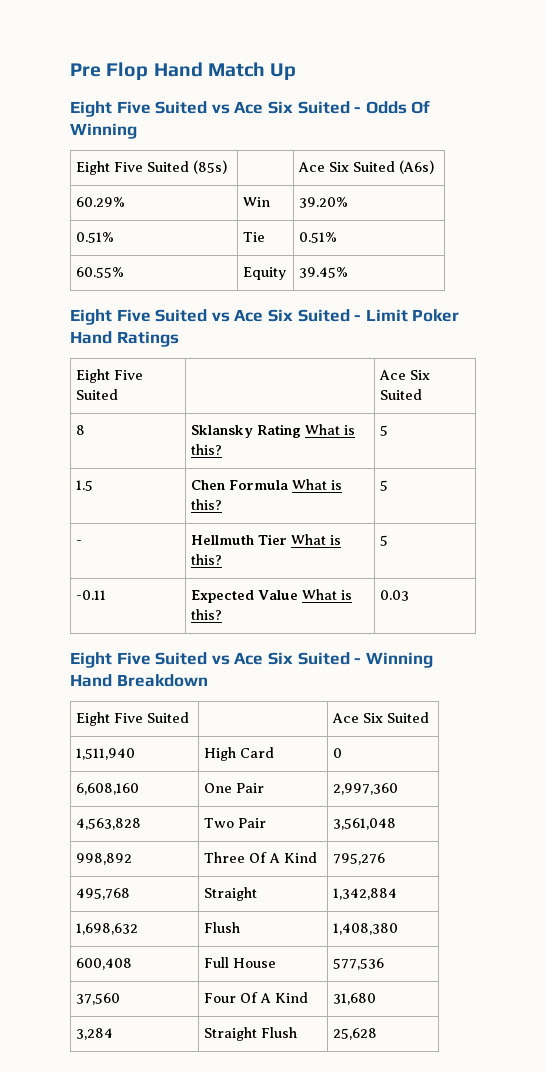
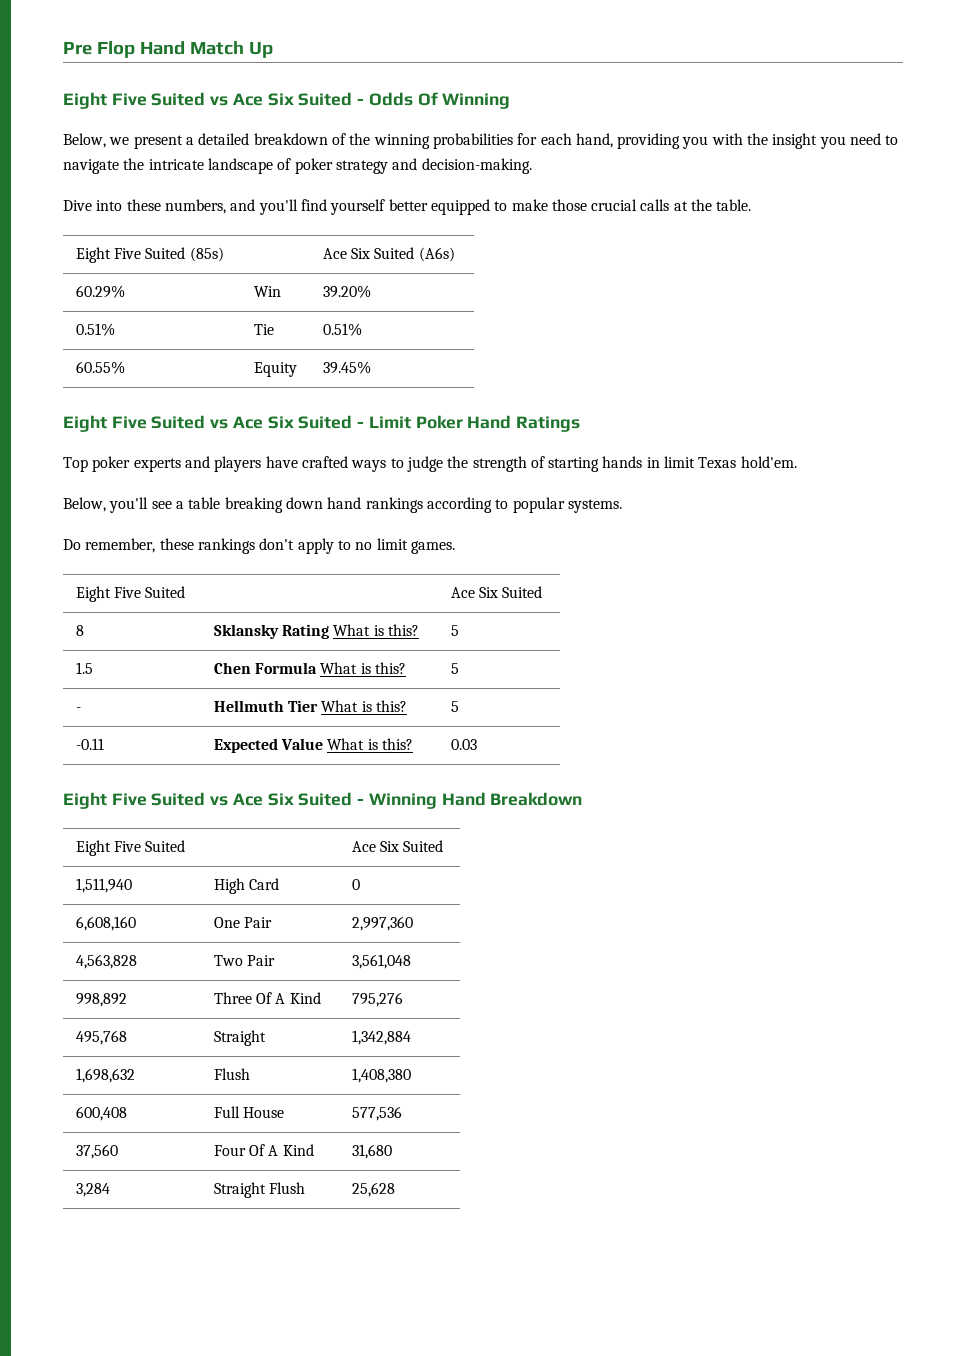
+ Below, we present a detailed breakdown of the winning probabilities for each hand, providing you with the insight you need to navigate the intricate landscape of poker strategy and decision-making.
+ Dive into these numbers, and you'll find yourself better equipped to make those crucial calls at the table.
+ Top poker experts and players have crafted ways to judge the strength of starting hands in limit Texas hold'em.
+ Below, you'll see a table breaking down hand rankings according to popular systems.
+ Do remember, these rankings don't apply to no limit games.

